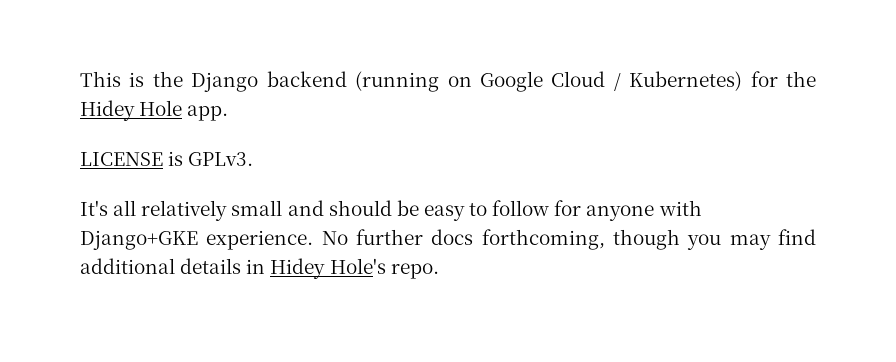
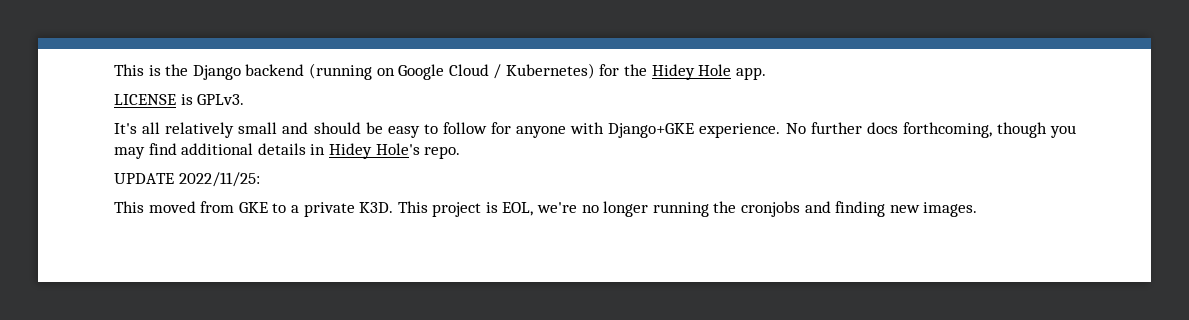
+ UPDATE 2022/11/25:
+ This moved from GKE to a private K3D. This project is EOL, we're no longer running the cronjobs and finding new images.

